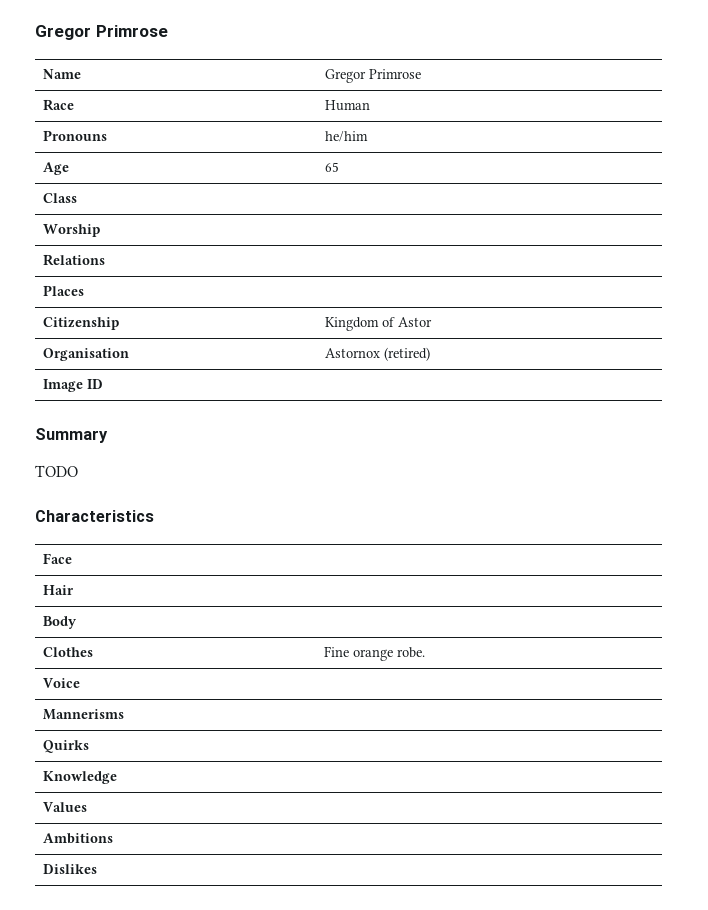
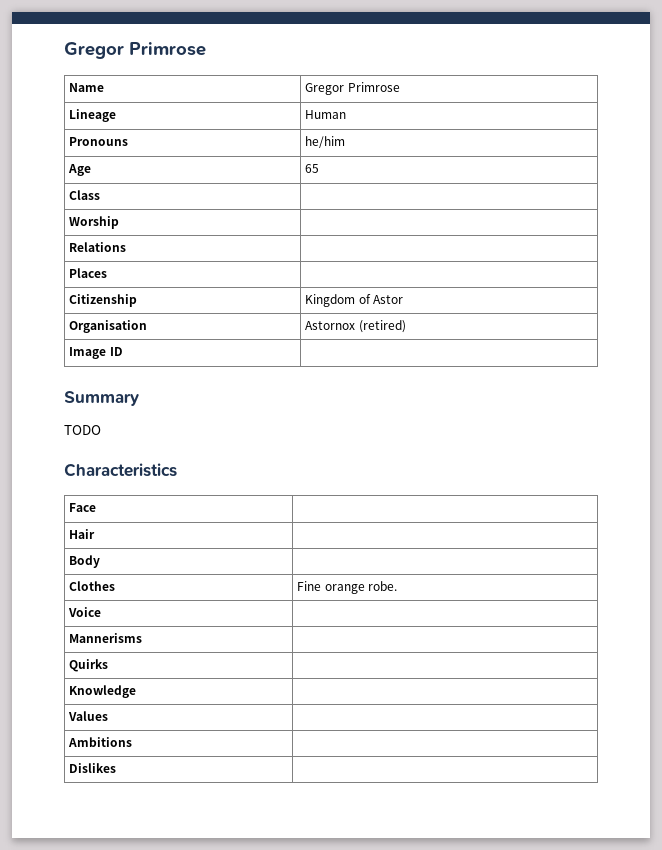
- Race | Human
+ Lineage | Human

